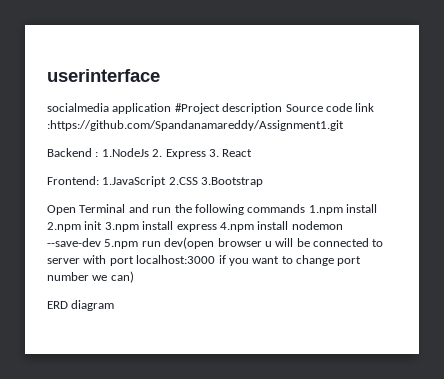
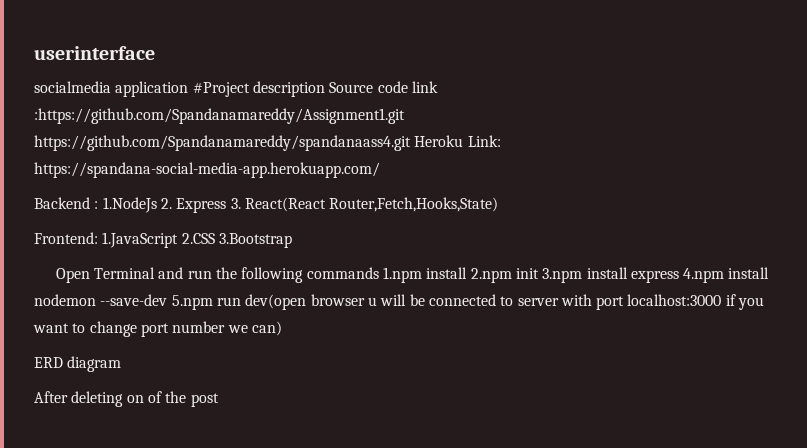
- socialmedia application #Project description Source code link :https://github.com/Spandanamareddy/Assignment1.git
+ socialmedia application #Project description Source code link :https://github.com/Spandanamareddy/Assignment1.git https://github.com/Spandanamareddy/spandanaass4.git Heroku Link: https://spandana-social-media-app.herokuapp.com/
- Backend : 1.NodeJs 2. Express 3. React
+ Backend : 1.NodeJs 2. Express 3. React(React Router,Fetch,Hooks,State)
+ After deleting on of the post

